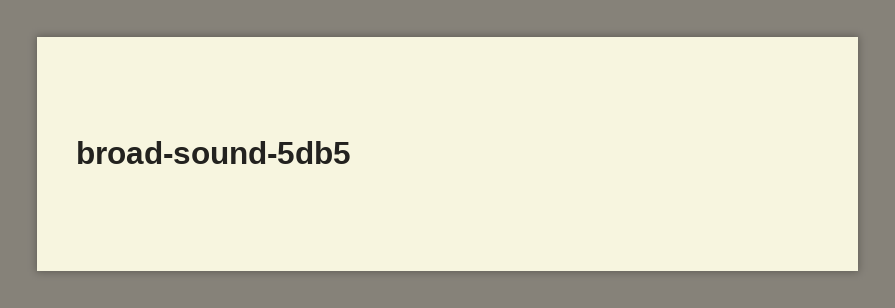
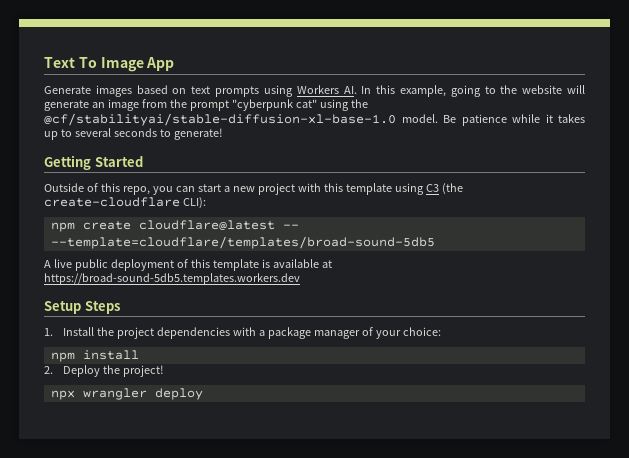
- broad-sound-5db5
+ Text To Image App
+ Generate images based on text prompts using Workers AI. In this example, going to the website will generate an image from the prompt "cyberpunk cat" using the @cf/stabilityai/stable-diffusion-xl-base-1.0 model. Be patience while it takes up to several seconds to generate!
+ Getting Started
+ Outside of this repo, you can start a new project with this template using C3 (the create-cloudflare CLI):
+ npm create cloudflare@latest -- --template=cloudflare/templates/broad-sound-5db5
+ A live public deployment of this template is available at https://broad-sound-5db5.templates.workers.dev
+ Setup Steps
+ 1. Install the project dependencies with a package manager of your choice:
+ npm install
+ 2. Deploy the project!
+ npx wrangler deploy

